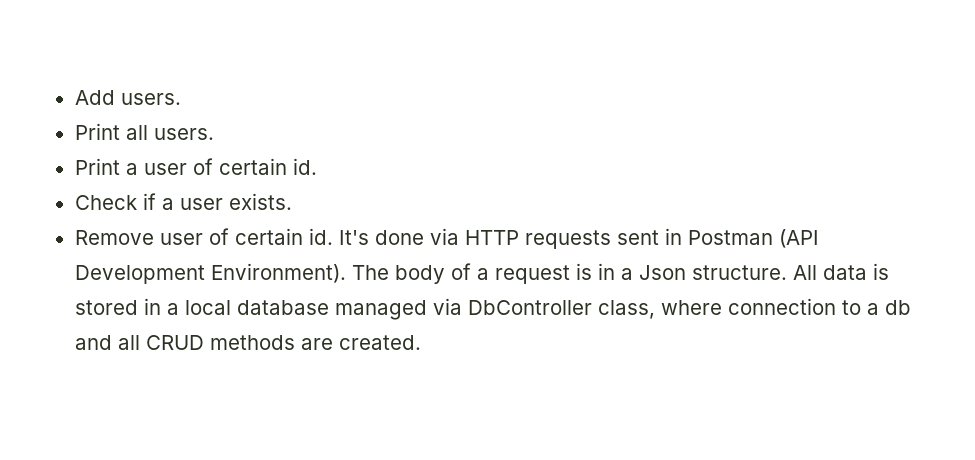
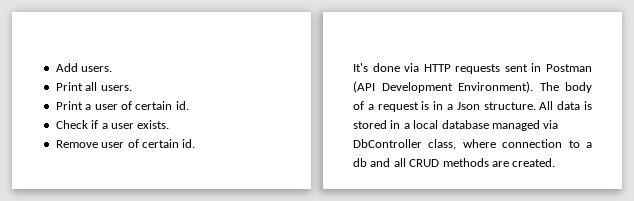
- Remove user of certain id. It's done via HTTP requests sent in Postman (API Development Environment).
+ Remove user of certain id.
+ It's done via HTTP requests sent in Postman (API Development Environment).

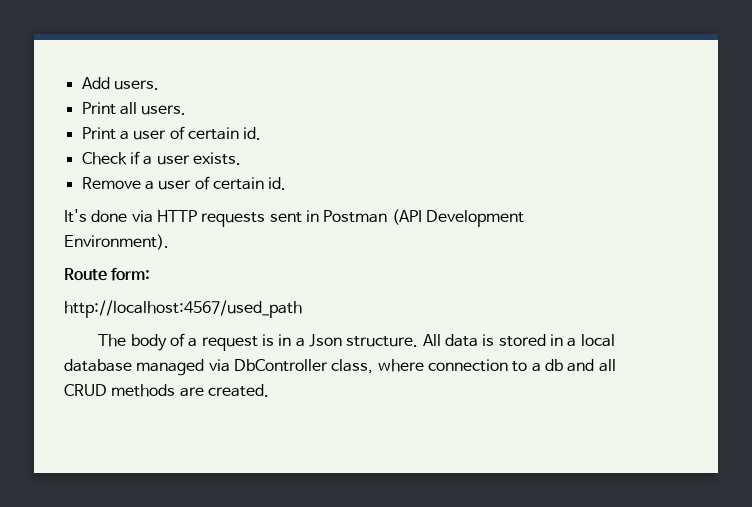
- Remove user of certain id.
+ Remove a user of certain id.
- It's done via HTTP requests sent in Postman (API Development Environment). The body of a request is in a Json structure.
+ It's done via HTTP requests sent in Postman (API Development Environment).
+ Route form:
+ http://localhost:4567/used_path
+ The body of a request is in a Json structure.

